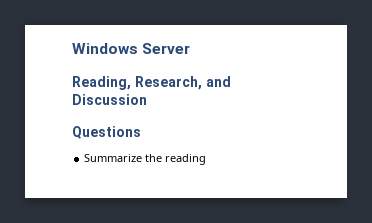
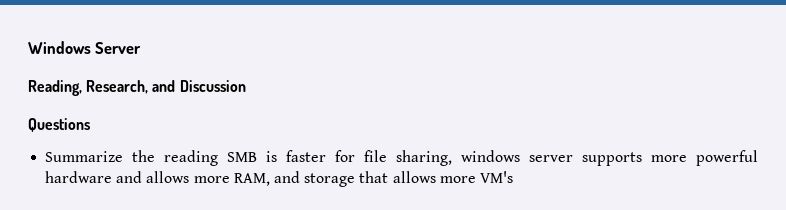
- Summarize the reading
+ Summarize the reading SMB is faster for file sharing, windows server supports more powerful hardware and allows more RAM, and storage that allows more VM's

